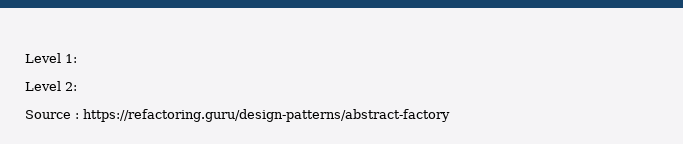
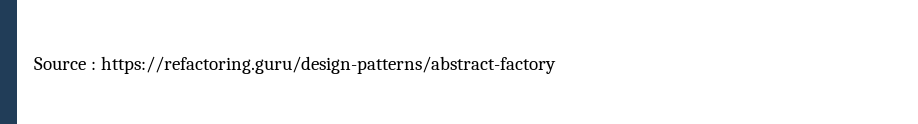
- Level 1:
- Level 2:

